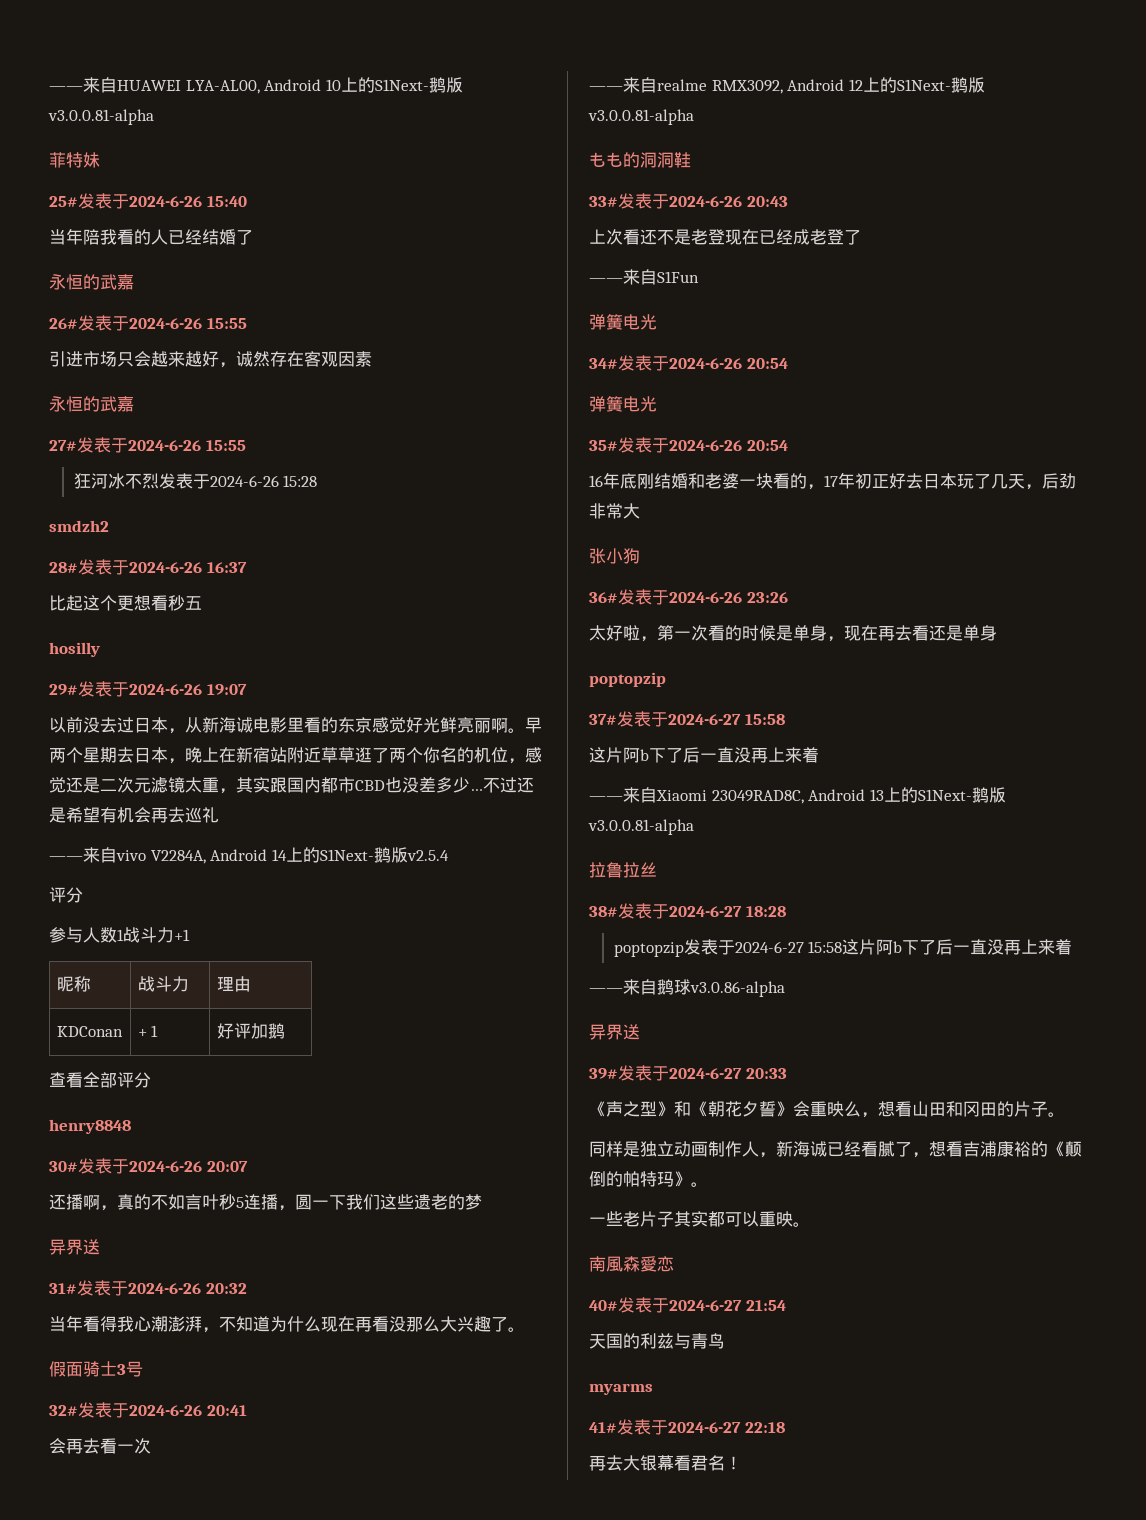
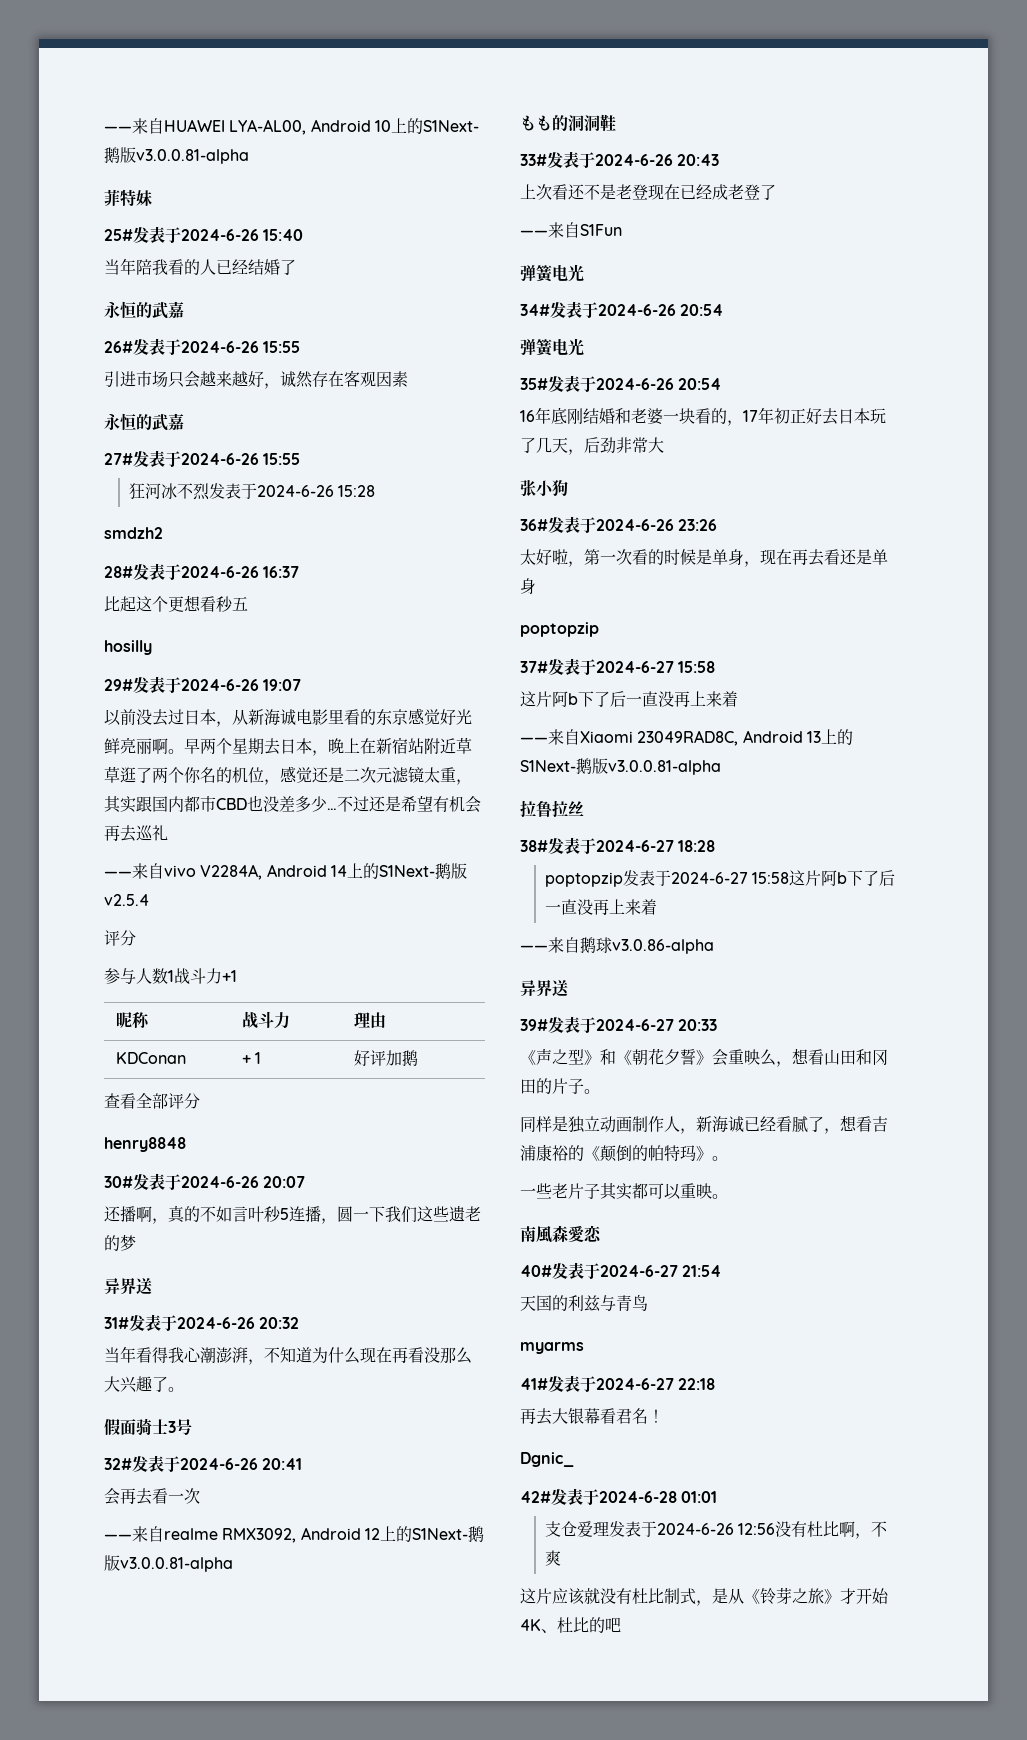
+ Dgnic_
+ 42#发表于2024-6-28 01:01
+ 支仓爱理发表于2024-6-26 12:56没有杜比啊，不爽
+ 这片应该就没有杜比制式，是从《铃芽之旅》才开始4K、杜比的吧

